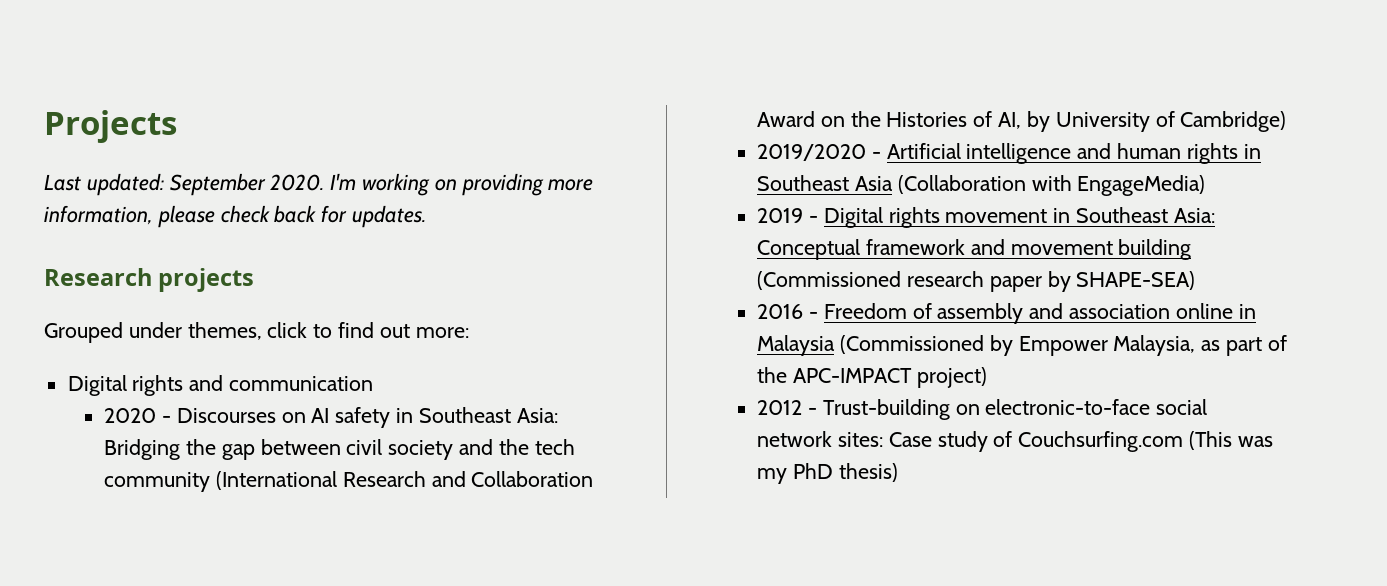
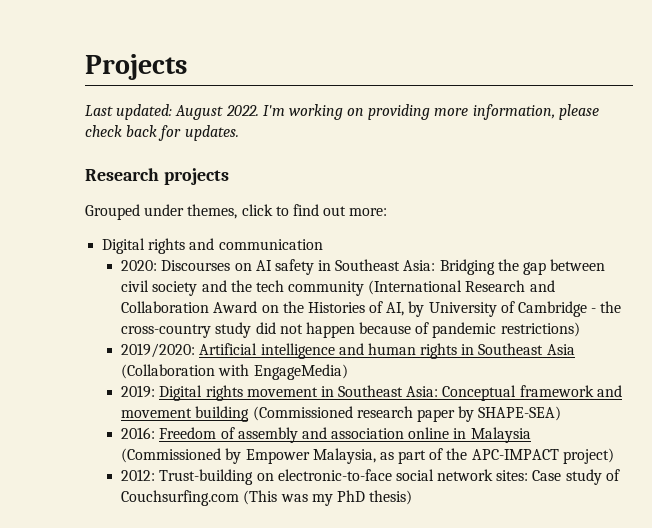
- Last updated: September 2020.
+ Last updated: August 2022.
- 2020 - Discourses on AI safety in Southeast Asia: Bridging the gap between civil society and the tech community (International Research and Collaboration Award on the Histories of AI, by University of Cambridge)
- 2019/2020 - Artificial intelligence and human rights in Southeast Asia (Collaboration with EngageMedia)
+ 2020: Discourses on AI safety in Southeast Asia: Bridging the gap between civil society and the tech community (International Research and Collaboration Award on the Histories of AI, by University of Cambridge - the cross-country study did not happen because of pandemic restrictions)
+ 2019/2020: Artificial intelligence and human rights in Southeast Asia (Collaboration with EngageMedia)
- 2019 - Digital rights movement in Southeast Asia: Conceptual framework and movement building (Commissioned research paper by SHAPE-SEA)
+ 2019: Digital rights movement in Southeast Asia: Conceptual framework and movement building (Commissioned research paper by SHAPE-SEA)
- 2016 - Freedom of assembly and association online in Malaysia (Commissioned by Empower Malaysia, as part of the APC-IMPACT project)
+ 2016: Freedom of assembly and association online in Malaysia (Commissioned by Empower Malaysia, as part of the APC-IMPACT project)
- 2012 - Trust-building on electronic-to-face social network sites: Case study of Couchsurfing.com (This was my PhD thesis)
+ 2012: Trust-building on electronic-to-face social network sites: Case study of Couchsurfing.com (This was my PhD thesis)

